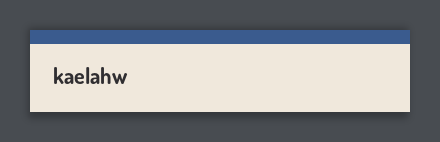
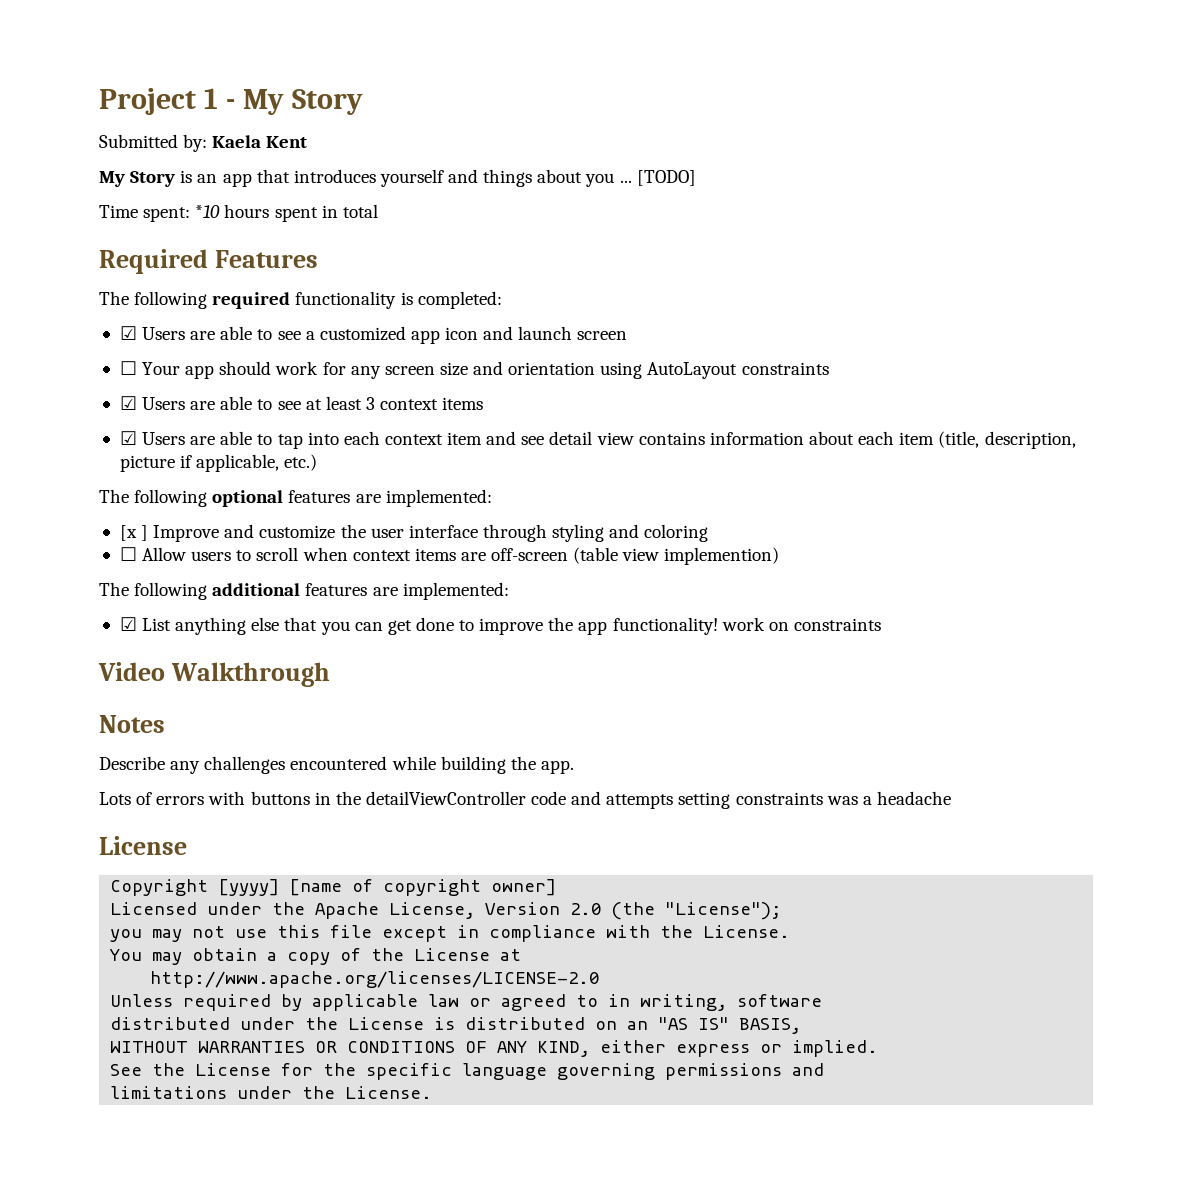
- kaelahw
+ Project 1 - My Story
+ Submitted by: Kaela Kent
+ My Story is an app that introduces yourself and things about you ... [TODO]
+ Time spent: *10 hours spent in total
+ Required Features
+ The following required functionality is completed:
+ ☑ Users are able to see a customized app icon and launch screen
+ ☐ Your app should work for any screen size and orientation using AutoLayout constraints
+ ☑ Users are able to see at least 3 context items
+ ☑ Users are able to tap into each context item and see detail view contains information about each item (title, description, picture if applicable, etc.)
+ The following optional features are implemented:
+ [x ] Improve and customize the user interface through styling and coloring
+ ☐ Allow users to scroll when context items are off-screen (table view implemention)
+ The following additional features are implemented:
+ ☑ List anything else that you can get done to improve the app functionality! work on constraints
+ Video Walkthrough
+ Notes
+ Describe any challenges encountered while building the app.
+ Lots of errors with buttons in the detailViewController code and attempts setting constraints was a headache
+ License
+ Copyright [yyyy] [name of copyright owner]
+ Licensed under the Apache License, Version 2.0 (the "License");
+ you may not use this file except in compliance with the License.
+ You may obtain a copy of the License at
+ http://www.apache.org/licenses/LICENSE-2.0
+ Unless required by applicable law or agreed to in writing, software
+ distributed under the License is distributed on an "AS IS" BASIS,
+ WITHOUT WARRANTIES OR CONDITIONS OF ANY KIND, either express or implied.
+ See the License for the specific language governing permissions and
+ limitations under the License.

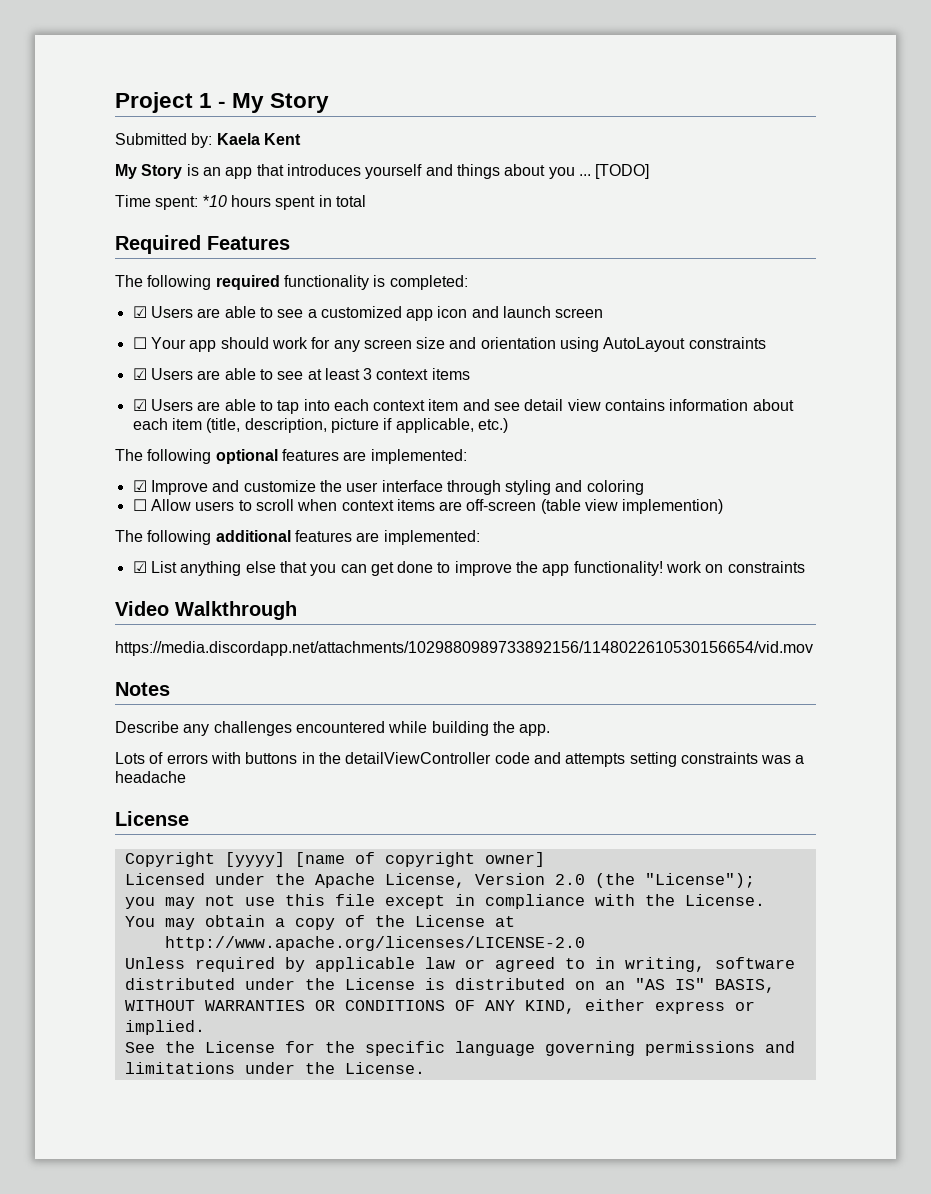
- [x ] Improve and customize the user interface through styling and coloring
+ ☑ Improve and customize the user interface through styling and coloring
+ https://media.discordapp.net/attachments/1029880989733892156/1148022610530156654/vid.mov

